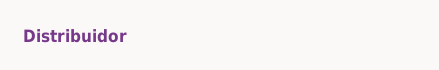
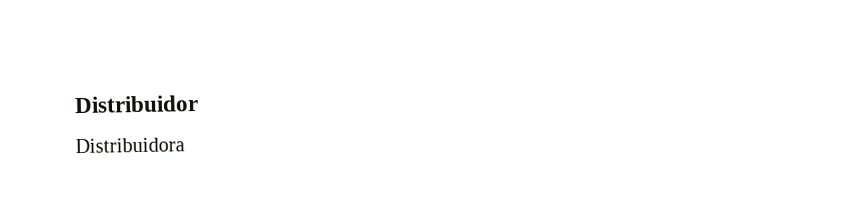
+ Distribuidora

